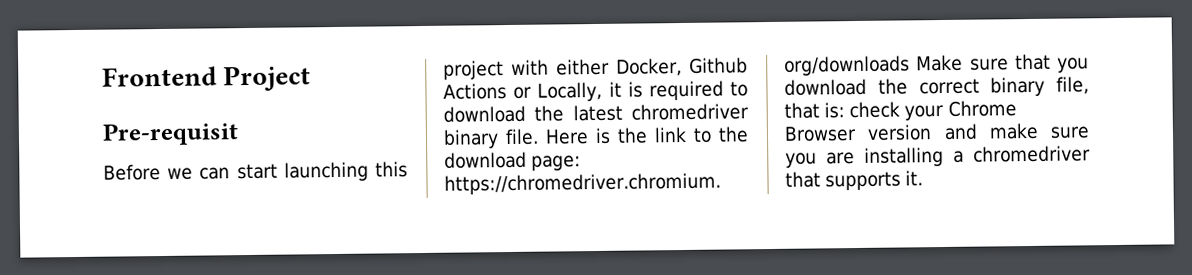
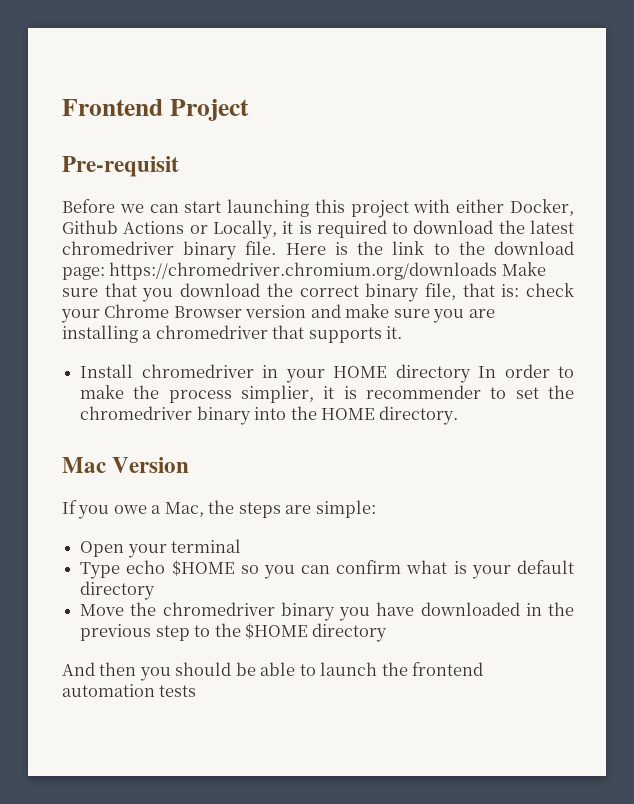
+ Install chromedriver in your HOME directory In order to make the process simplier, it is recommender to set the chromedriver binary into the HOME directory.
+ Mac Version
+ If you owe a Mac, the steps are simple:
+ Open your terminal
+ Type echo $HOME so you can confirm what is your default directory
+ Move the chromedriver binary you have downloaded in the previous step to the $HOME directory
+ And then you should be able to launch the frontend automation tests

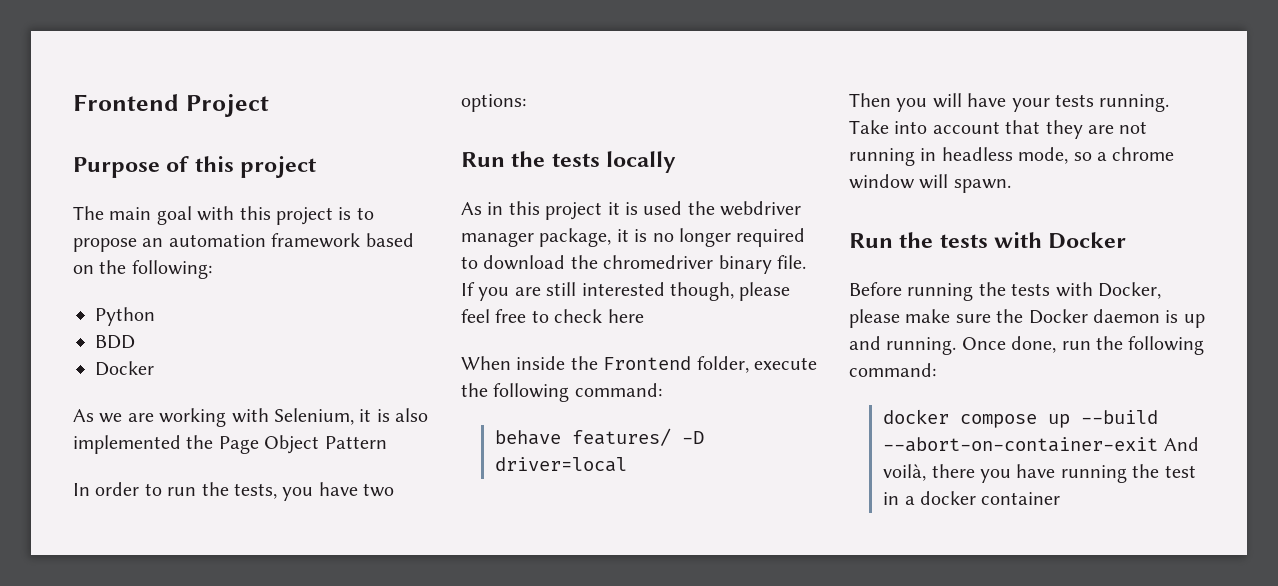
- Pre-requisit
- Before we can start launching this project with either Docker, Github Actions or Locally, it is required to download the latest chromedriver binary file.
+ Purpose of this project
+ The main goal with this project is to propose an automation framework based on the following:
+ Python
+ BDD
+ Docker
+ As we are working with Selenium, it is also implemented the Page Object Pattern
+ In order to run the tests, you have two options:
+ Run the tests locally
+ As in this project it is used the webdriver manager package, it is no longer required to download the chromedriver binary file.
- Here is the link to the download page: https://chromedriver.chromium.org/downloads Make sure that you download the correct binary file, that is: check your Chrome Browser version and make sure you are installing a chromedriver that supports it.
- Install chromedriver in your HOME directory In order to make the process simplier, it is recommender to set the chromedriver binary into the HOME directory.
- Mac Version
- If you owe a Mac, the steps are simple:
- Open your terminal
- Type echo $HOME so you can confirm what is your default directory
- Move the chromedriver binary you have downloaded in the previous step to the $HOME directory
- And then you should be able to launch the frontend automation tests
+ If you are still interested though, please feel free to check here
+ When inside the Frontend folder, execute the following command:
+ behave features/ -D driver=local
+ Then you will have your tests running. Take into account that they are not running in headless mode, so a chrome window will spawn.
+ Run the tests with Docker
+ Before running the tests with Docker, please make sure the Docker daemon is up and running. Once done, run the following command:
+ docker compose up --build --abort-on-container-exit And voilà, there you have running the test in a docker container

